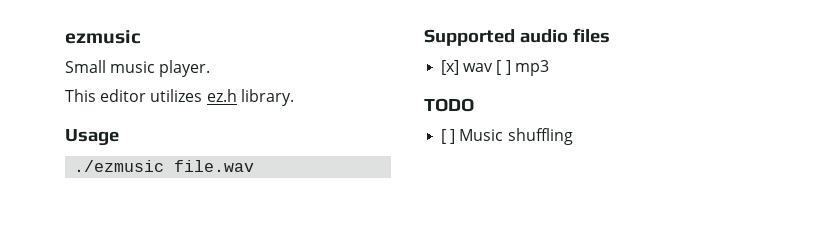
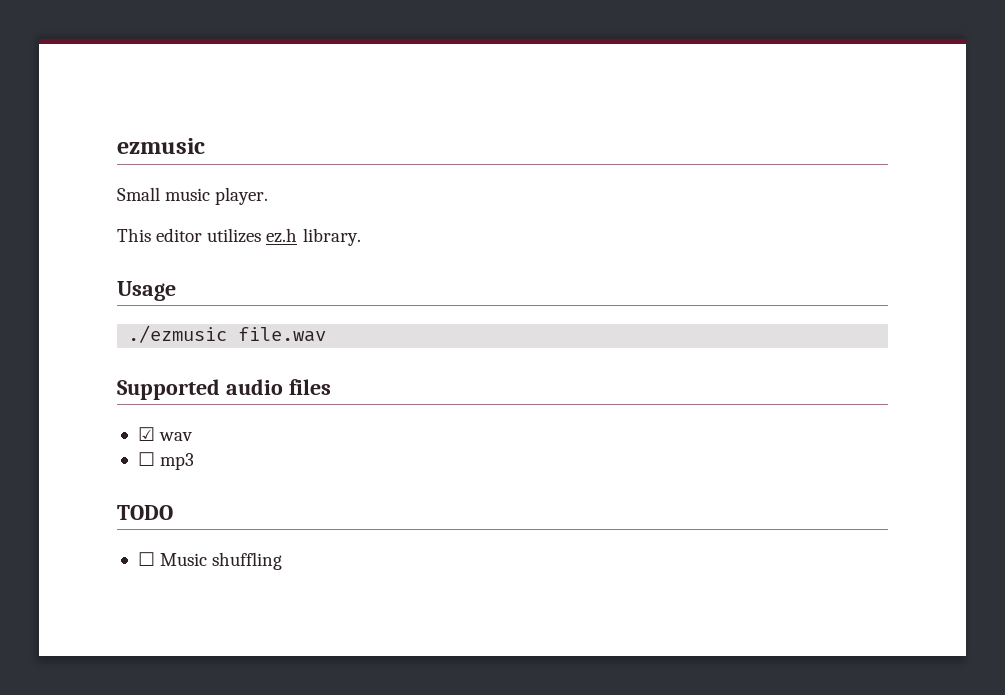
- [x] wav [ ] mp3
+ ☑ wav
+ ☐ mp3
- [ ] Music shuffling
+ ☐ Music shuffling

